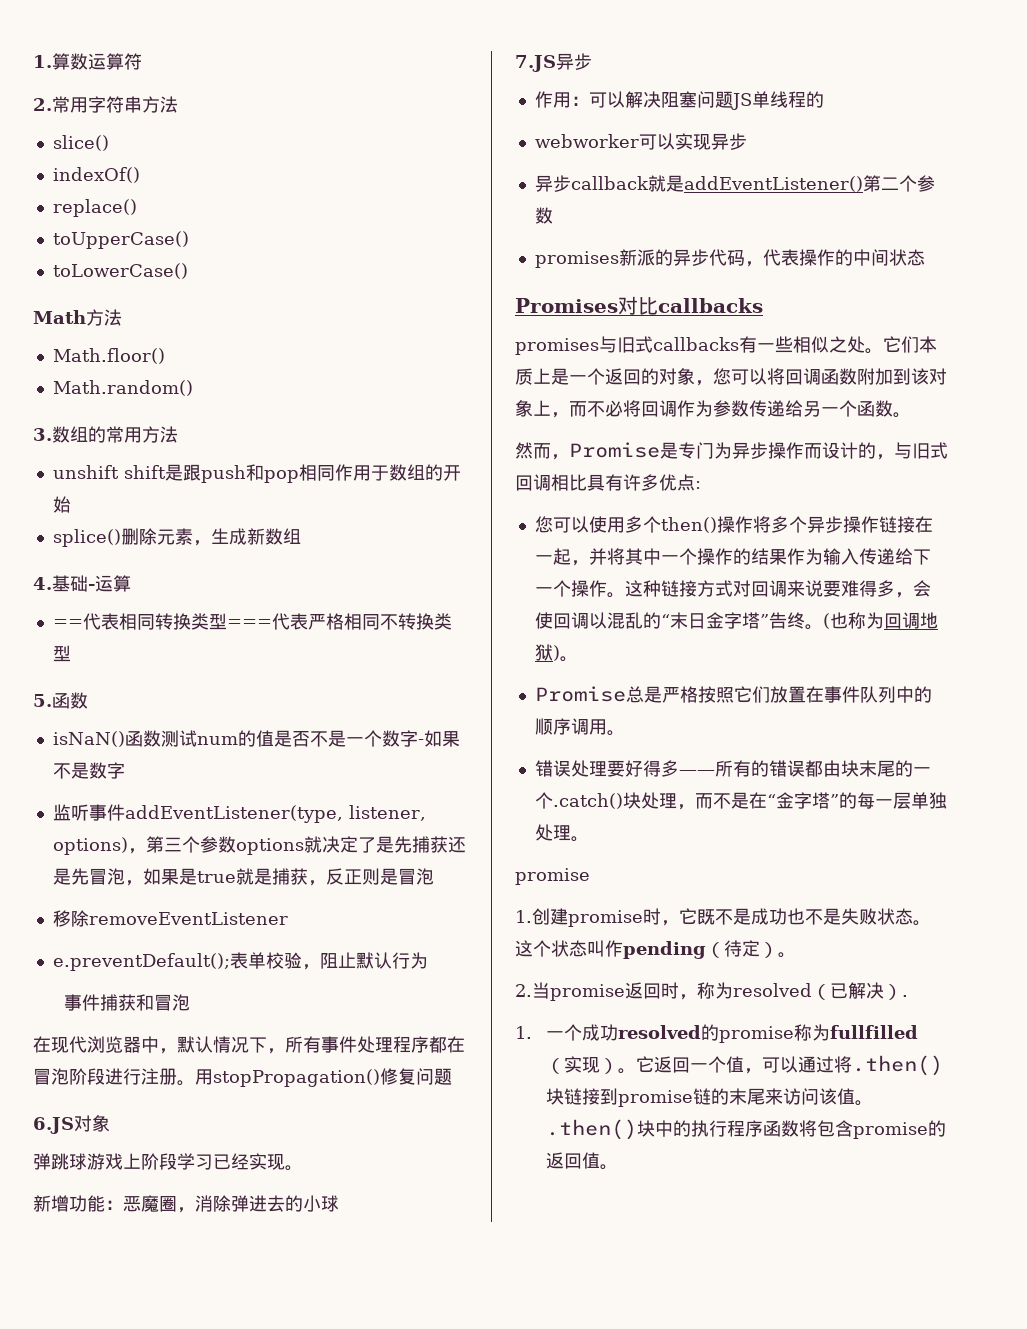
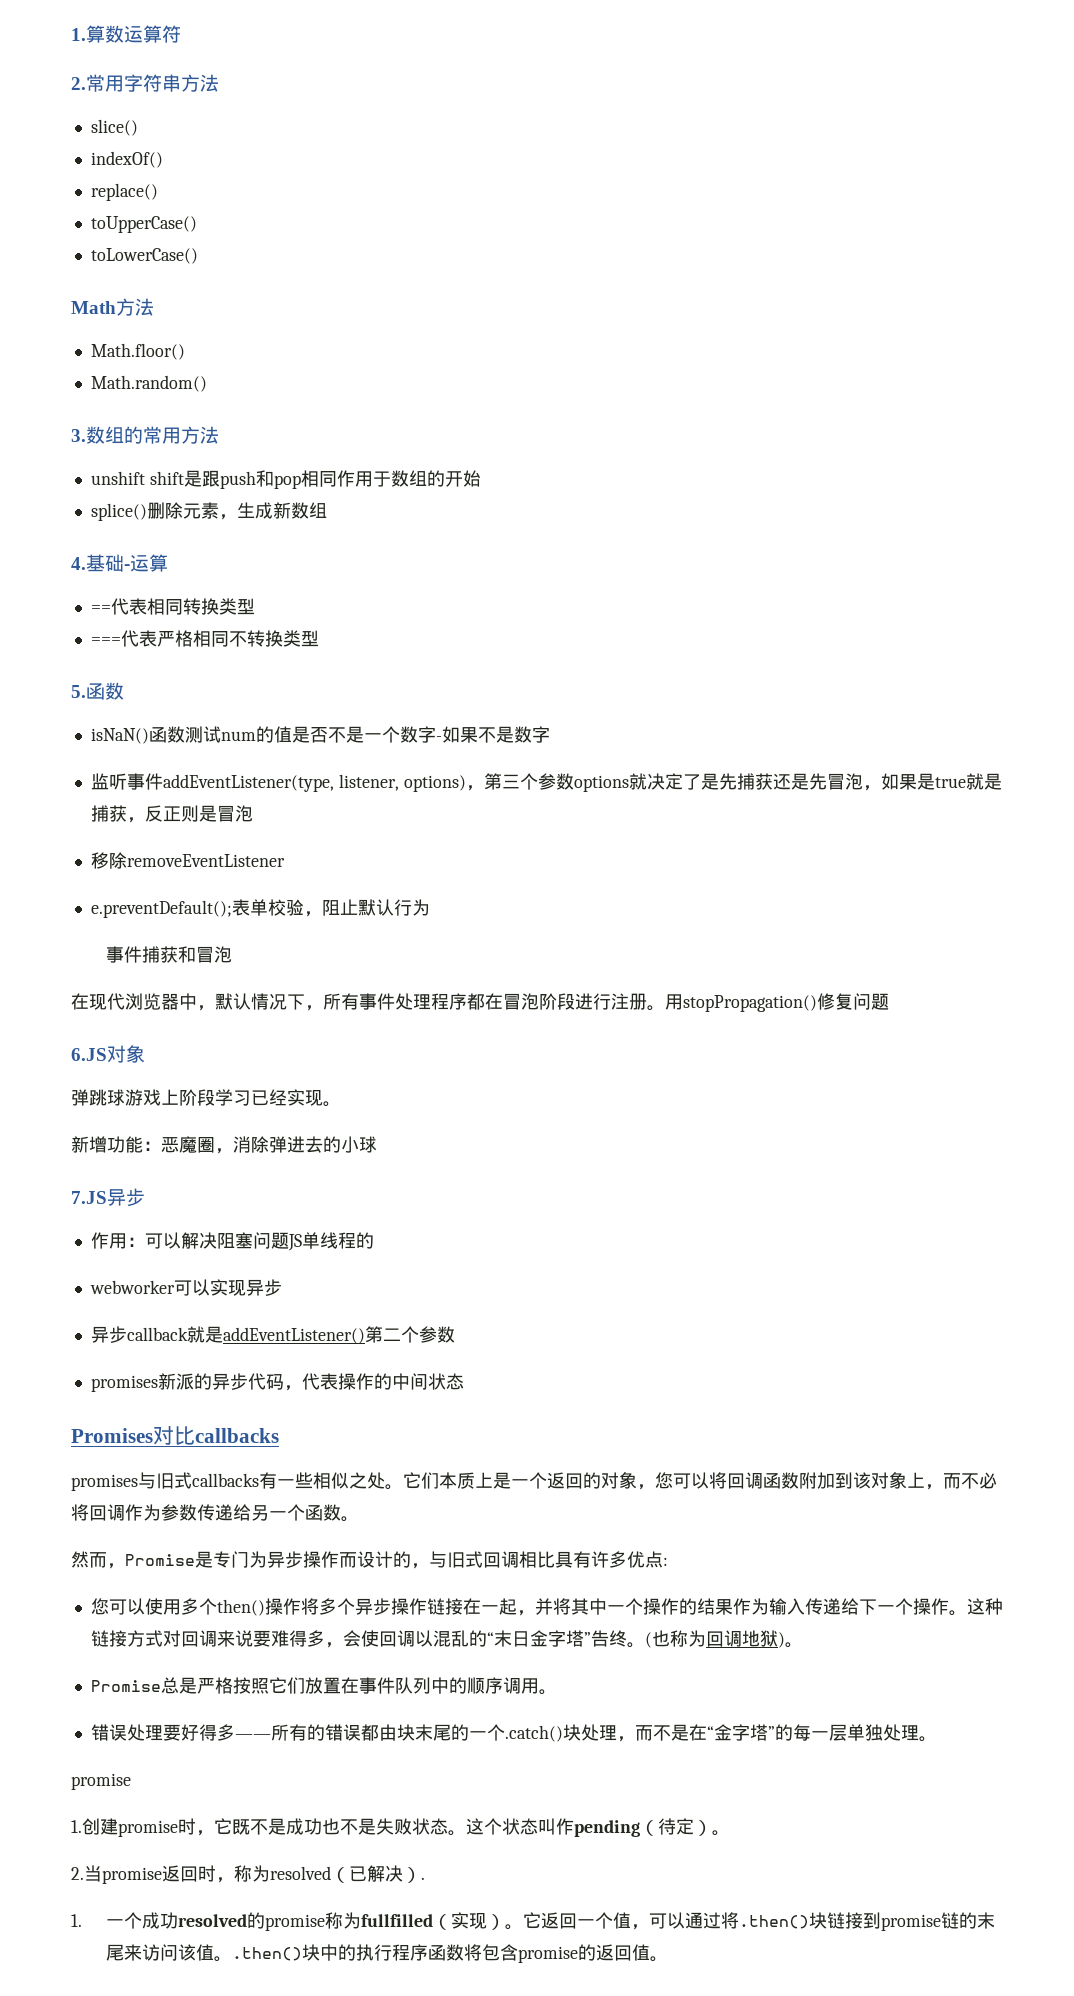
- ==代表相同转换类型===代表严格相同不转换类型
+ ==代表相同转换类型
+ ===代表严格相同不转换类型

